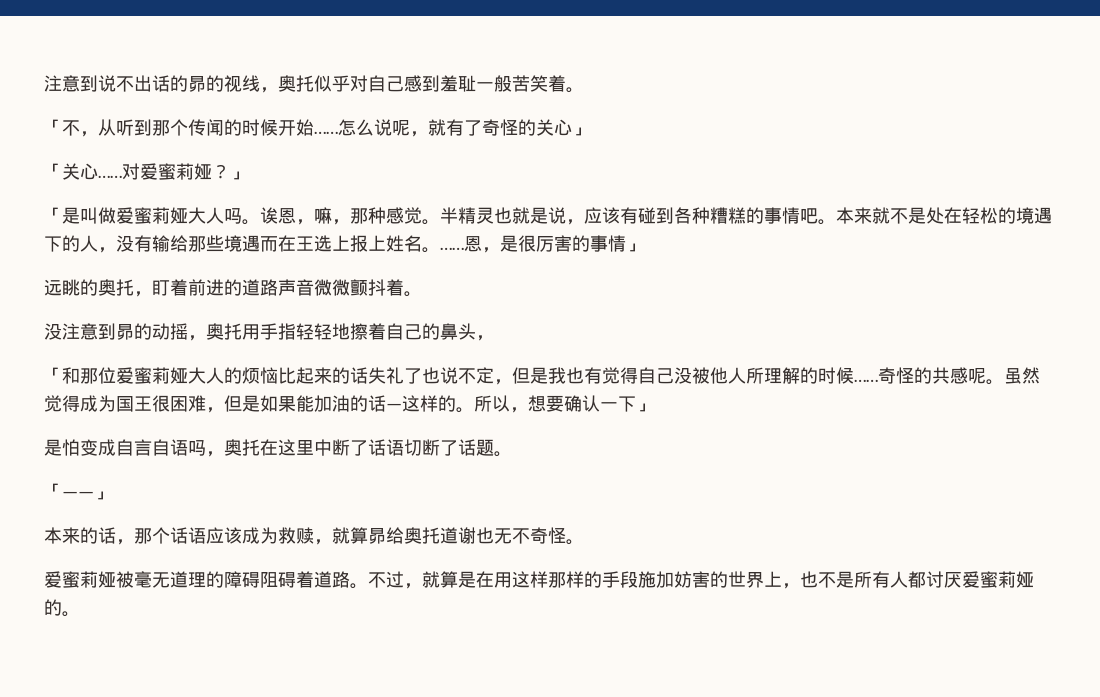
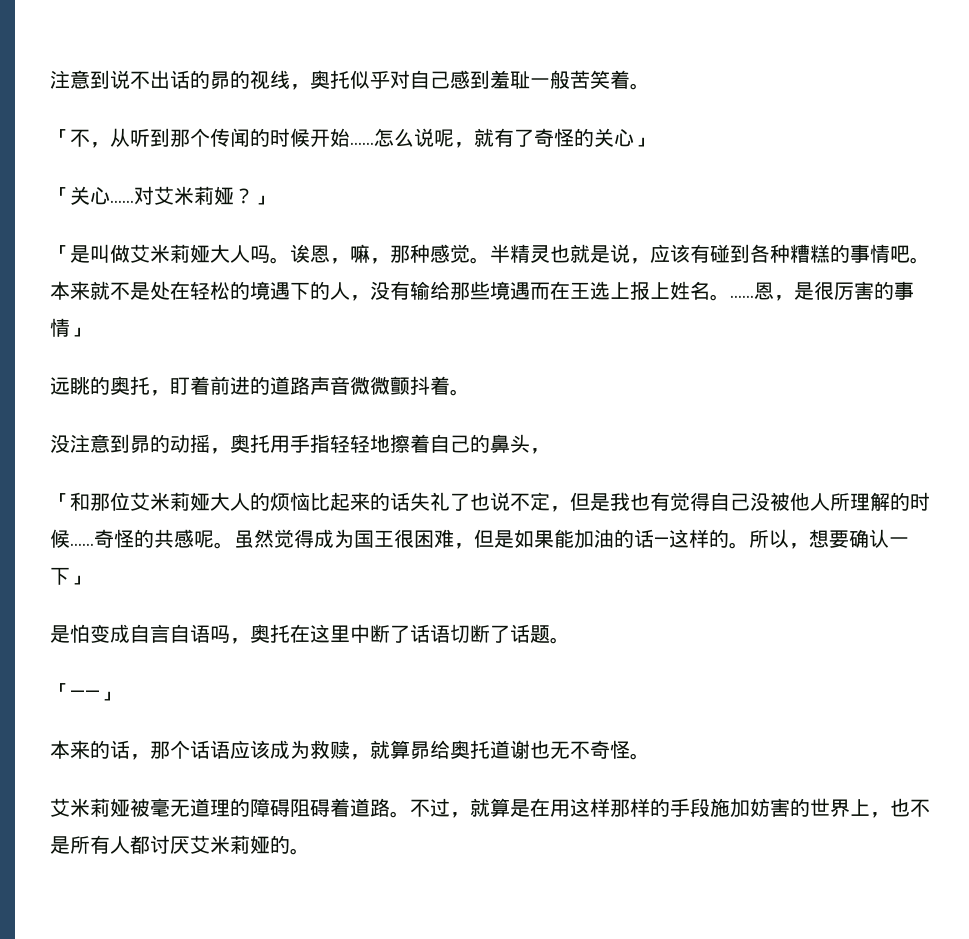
- 对爱蜜莉娅？」
+ 对艾米莉娅？」
- 「是叫做爱蜜莉娅大人吗。
+ 「是叫做艾米莉娅大人吗。
- 「和那位爱蜜莉娅大人的烦恼比起来的话失礼了也说不定，但是我也有觉得自己没被他人所理解的时候……
+ 「和那位艾米莉娅大人的烦恼比起来的话失礼了也说不定，但是我也有觉得自己没被他人所理解的时候……
- 爱蜜莉娅被毫无道理的障碍阻碍着道路。
+ 艾米莉娅被毫无道理的障碍阻碍着道路。
- 不过，就算是在用这样那样的手段施加妨害的世界上，也不是所有人都讨厌爱蜜莉娅的。
+ 不过，就算是在用这样那样的手段施加妨害的世界上，也不是所有人都讨厌艾米莉娅的。

